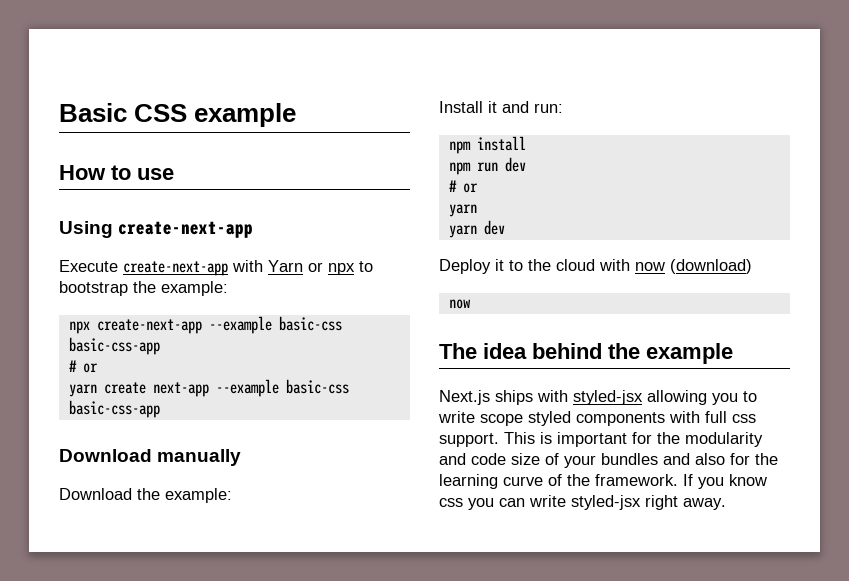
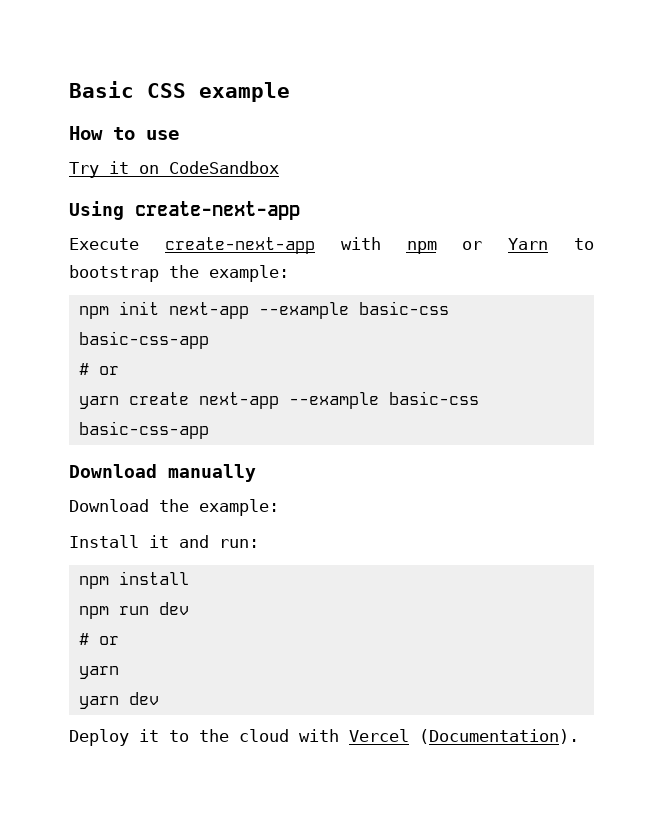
+ Try it on CodeSandbox
- Execute create-next-app with Yarn or npx to bootstrap the example:
+ Execute create-next-app with npm or Yarn to bootstrap the example:
- npx create-next-app --example basic-css basic-css-app
+ npm init next-app --example basic-css basic-css-app
- Deploy it to the cloud with now (download)
- now
- The idea behind the example
- Next.js ships with styled-jsx allowing you to write scope styled components with full css support. This is important for the modularity and code size of your bundles and also for the learning curve of the framework. If you know css you can write styled-jsx right away.
+ Deploy it to the cloud with Vercel (Documentation).

